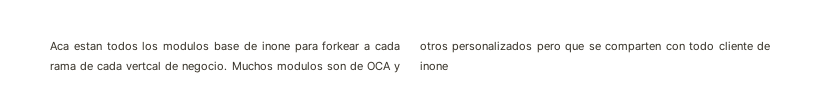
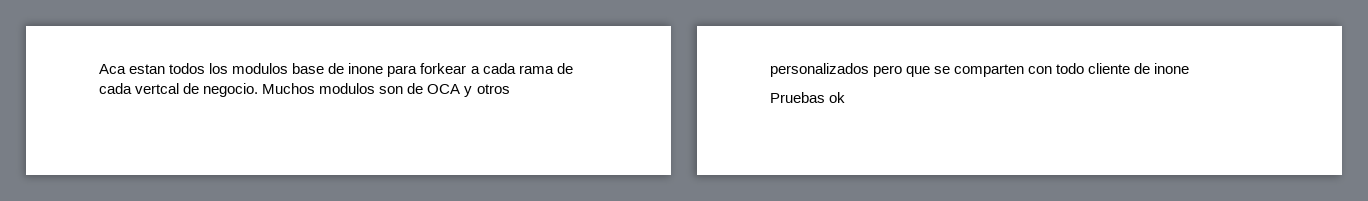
+ Pruebas ok

